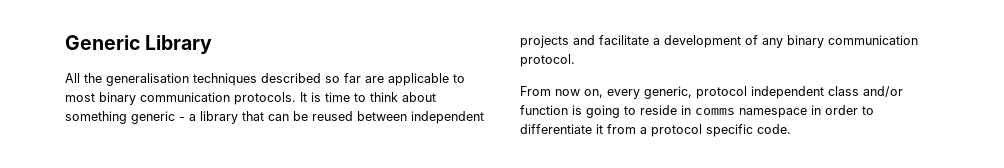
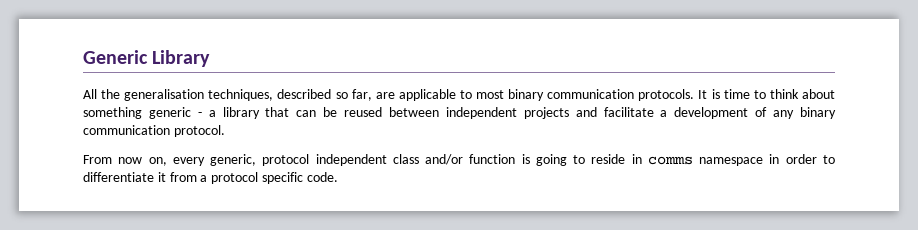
- All the generalisation techniques described so far are applicable to most binary communication protocols.
+ All the generalisation techniques, described so far, are applicable to most binary communication protocols.

